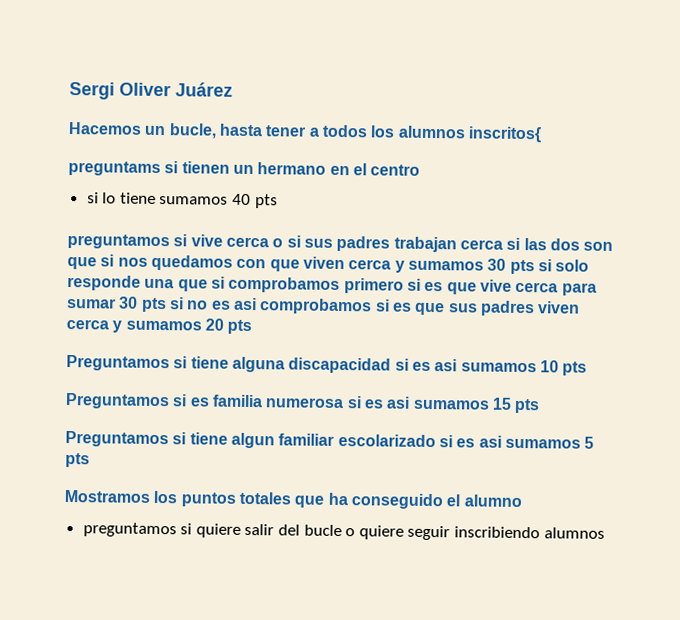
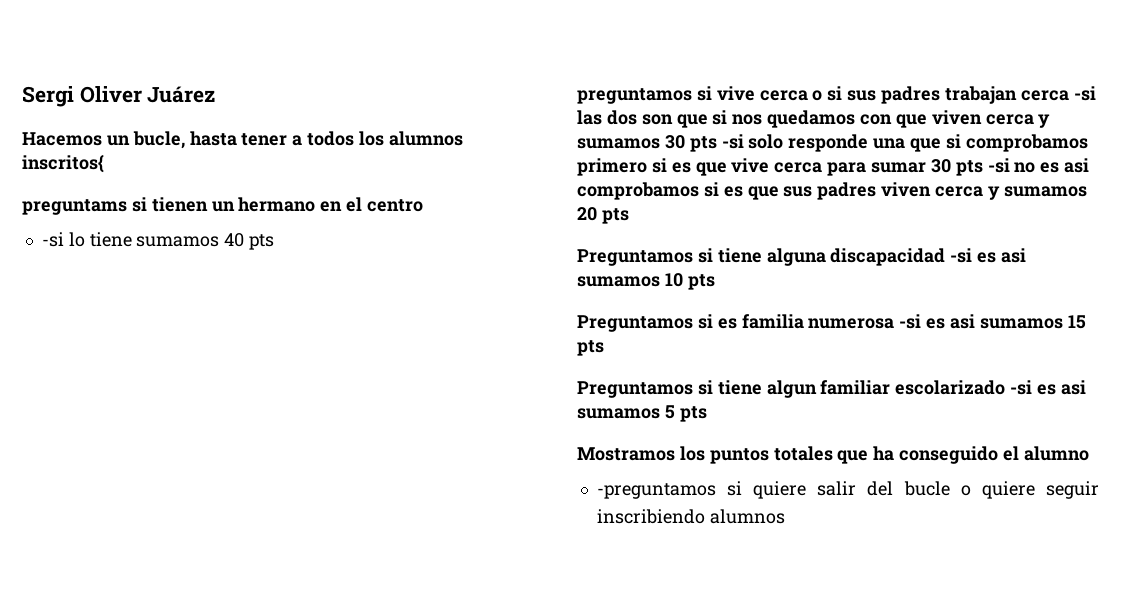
- si lo tiene sumamos 40 pts
+ -si lo tiene sumamos 40 pts
- preguntamos si vive cerca o si sus padres trabajan cerca si las dos son que si nos quedamos con que viven cerca y sumamos 30 pts si solo responde una que si comprobamos primero si es que vive cerca para sumar 30 pts si no es asi comprobamos si es que sus padres viven cerca y sumamos 20 pts
+ preguntamos si vive cerca o si sus padres trabajan cerca -si las dos son que si nos quedamos con que viven cerca y sumamos 30 pts -si solo responde una que si comprobamos primero si es que vive cerca para sumar 30 pts -si no es asi comprobamos si es que sus padres viven cerca y sumamos 20 pts
- Preguntamos si tiene alguna discapacidad si es asi sumamos 10 pts
+ Preguntamos si tiene alguna discapacidad -si es asi sumamos 10 pts
- Preguntamos si es familia numerosa si es asi sumamos 15 pts
+ Preguntamos si es familia numerosa -si es asi sumamos 15 pts
- Preguntamos si tiene algun familiar escolarizado si es asi sumamos 5 pts
+ Preguntamos si tiene algun familiar escolarizado -si es asi sumamos 5 pts
- preguntamos si quiere salir del bucle o quiere seguir inscribiendo alumnos
+ -preguntamos si quiere salir del bucle o quiere seguir inscribiendo alumnos

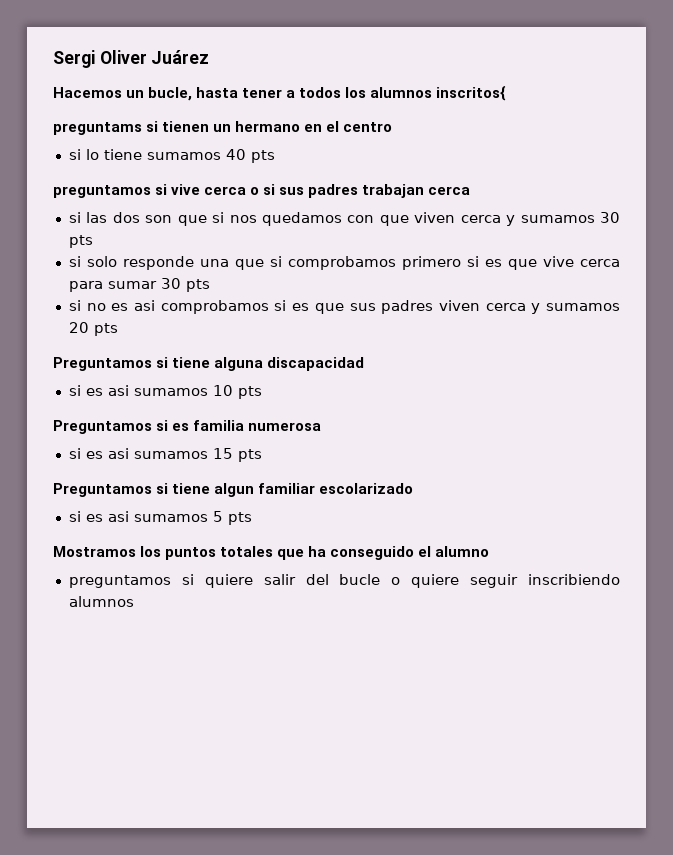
- -si lo tiene sumamos 40 pts
+ si lo tiene sumamos 40 pts
- preguntamos si vive cerca o si sus padres trabajan cerca -si las dos son que si nos quedamos con que viven cerca y sumamos 30 pts -si solo responde una que si comprobamos primero si es que vive cerca para sumar 30 pts -si no es asi comprobamos si es que sus padres viven cerca y sumamos 20 pts
+ preguntamos si vive cerca o si sus padres trabajan cerca
+ si las dos son que si nos quedamos con que viven cerca y sumamos 30 pts
+ si solo responde una que si comprobamos primero si es que vive cerca para sumar 30 pts
+ si no es asi comprobamos si es que sus padres viven cerca y sumamos 20 pts
- Preguntamos si tiene alguna discapacidad -si es asi sumamos 10 pts
+ Preguntamos si tiene alguna discapacidad
+ si es asi sumamos 10 pts
- Preguntamos si es familia numerosa -si es asi sumamos 15 pts
+ Preguntamos si es familia numerosa
+ si es asi sumamos 15 pts
- Preguntamos si tiene algun familiar escolarizado -si es asi sumamos 5 pts
+ Preguntamos si tiene algun familiar escolarizado
+ si es asi sumamos 5 pts
- -preguntamos si quiere salir del bucle o quiere seguir inscribiendo alumnos
+ preguntamos si quiere salir del bucle o quiere seguir inscribiendo alumnos

